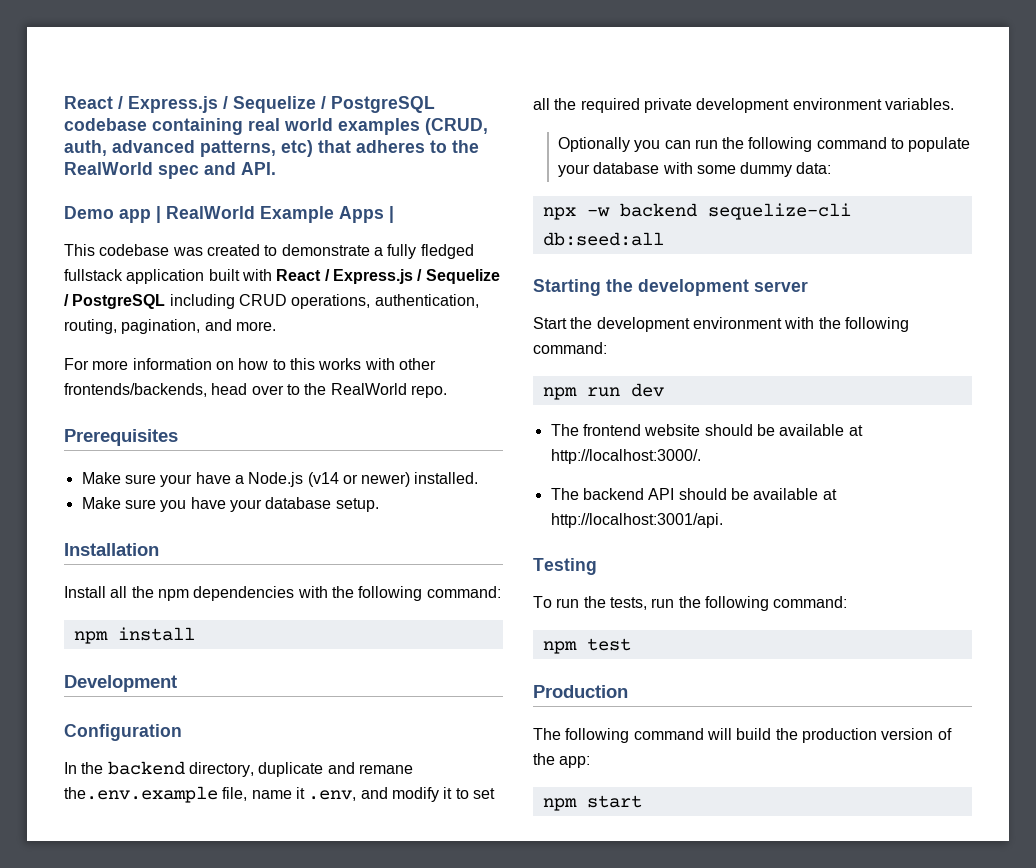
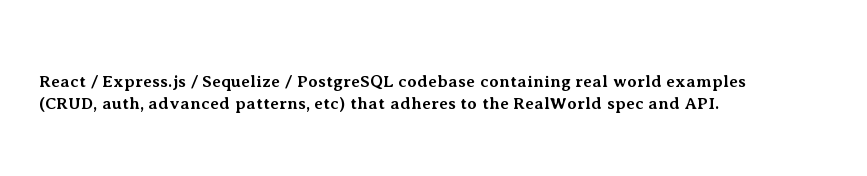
- Demo app | RealWorld Example Apps |
- This codebase was created to demonstrate a fully fledged fullstack application built with React / Express.js / Sequelize / PostgreSQL including CRUD operations, authentication, routing, pagination, and more.
- For more information on how to this works with other frontends/backends, head over to the RealWorld repo.
- Prerequisites
- Make sure your have a Node.js (v14 or newer) installed.
- Make sure you have your database setup.
- Installation
- Install all the npm dependencies with the following command:
- npm install
- Development
- Configuration
- In the backend directory, duplicate and remane the.env.example file, name it .env, and modify it to set all the required private development environment variables.
- Optionally you can run the following command to populate your database with some dummy data:
- npx -w backend sequelize-cli db:seed:all
- Starting the development server
- Start the development environment with the following command:
- npm run dev
- The frontend website should be available at http://localhost:3000/.
- The backend API should be available at http://localhost:3001/api.
- Testing
- To run the tests, run the following command:
- npm test
- Production
- The following command will build the production version of the app:
- npm start

